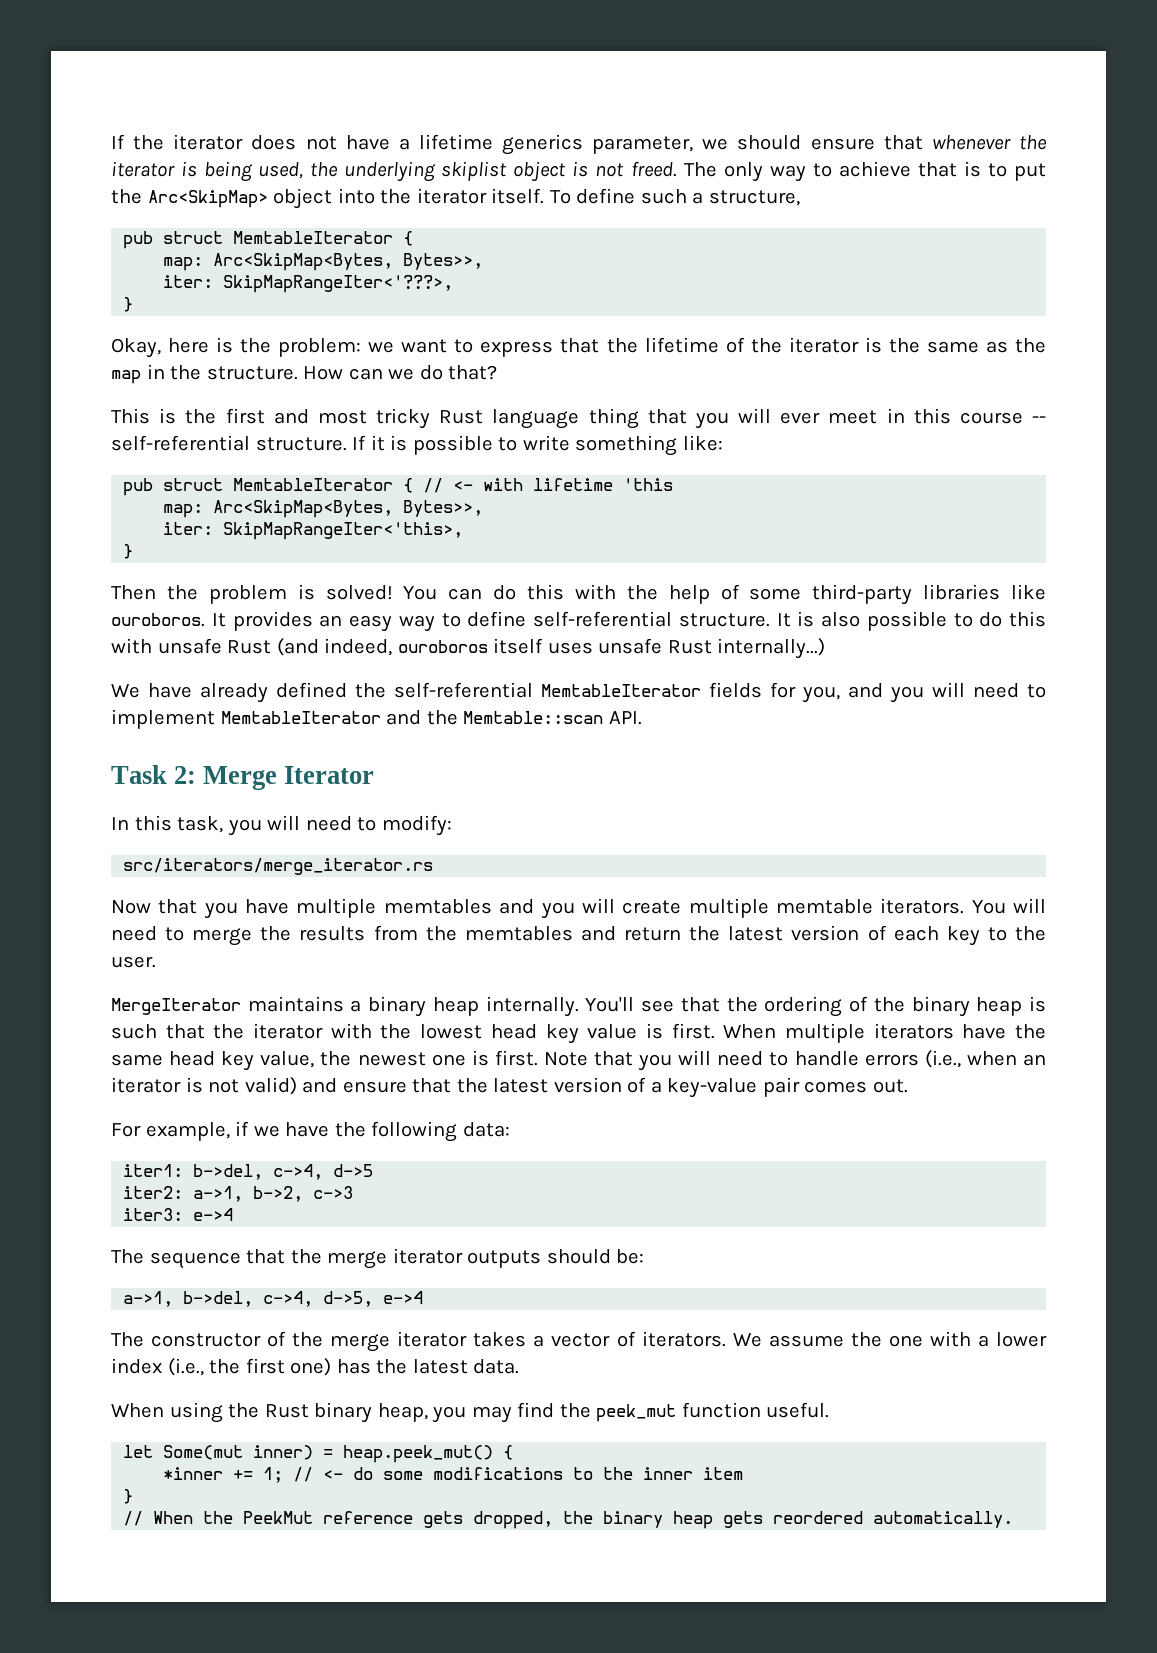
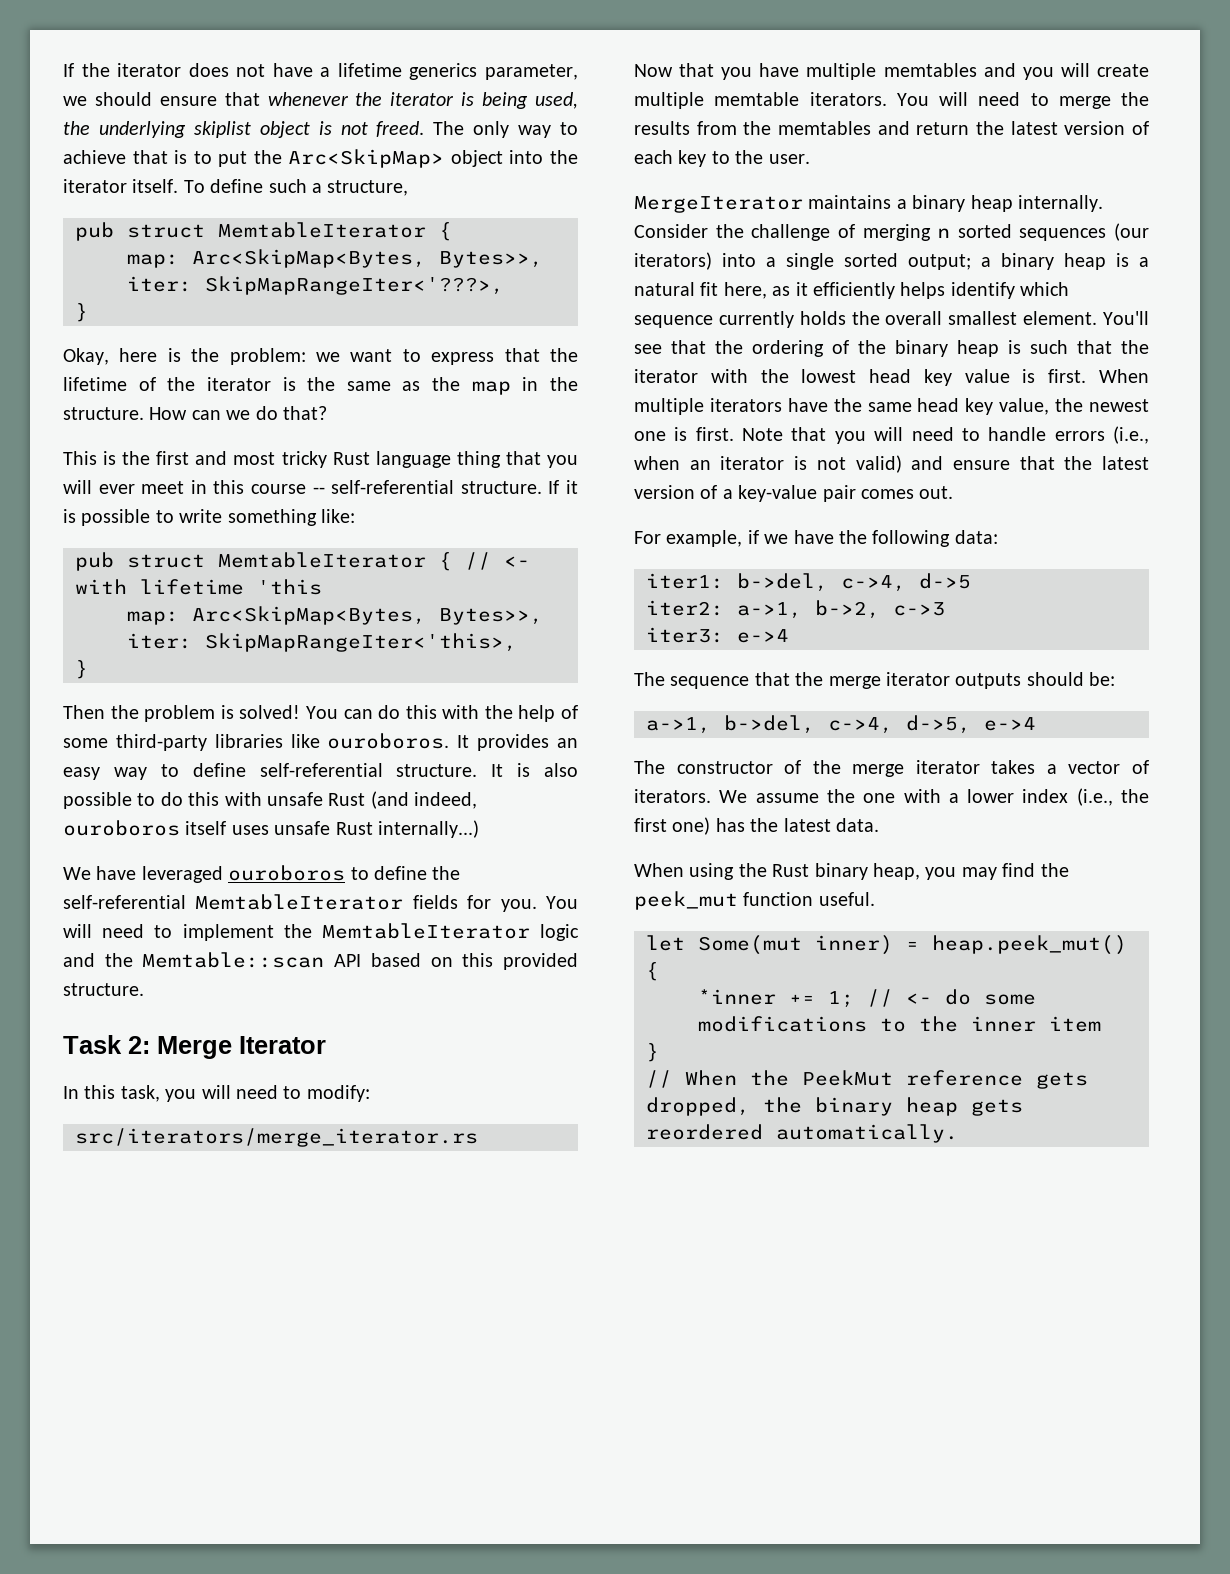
- We have already defined the self-referential MemtableIterator fields for you, and you will need to implement MemtableIterator and the Memtable::scan API.
+ We have leveraged ouroboros to define the self-referential MemtableIterator fields for you. You will need to implement the MemtableIterator logic and the Memtable::scan API based on this provided structure.
+ Consider the challenge of merging n sorted sequences (our iterators) into a single sorted output; a binary heap is a natural fit here, as it efficiently helps identify which sequence currently holds the overall smallest element.

